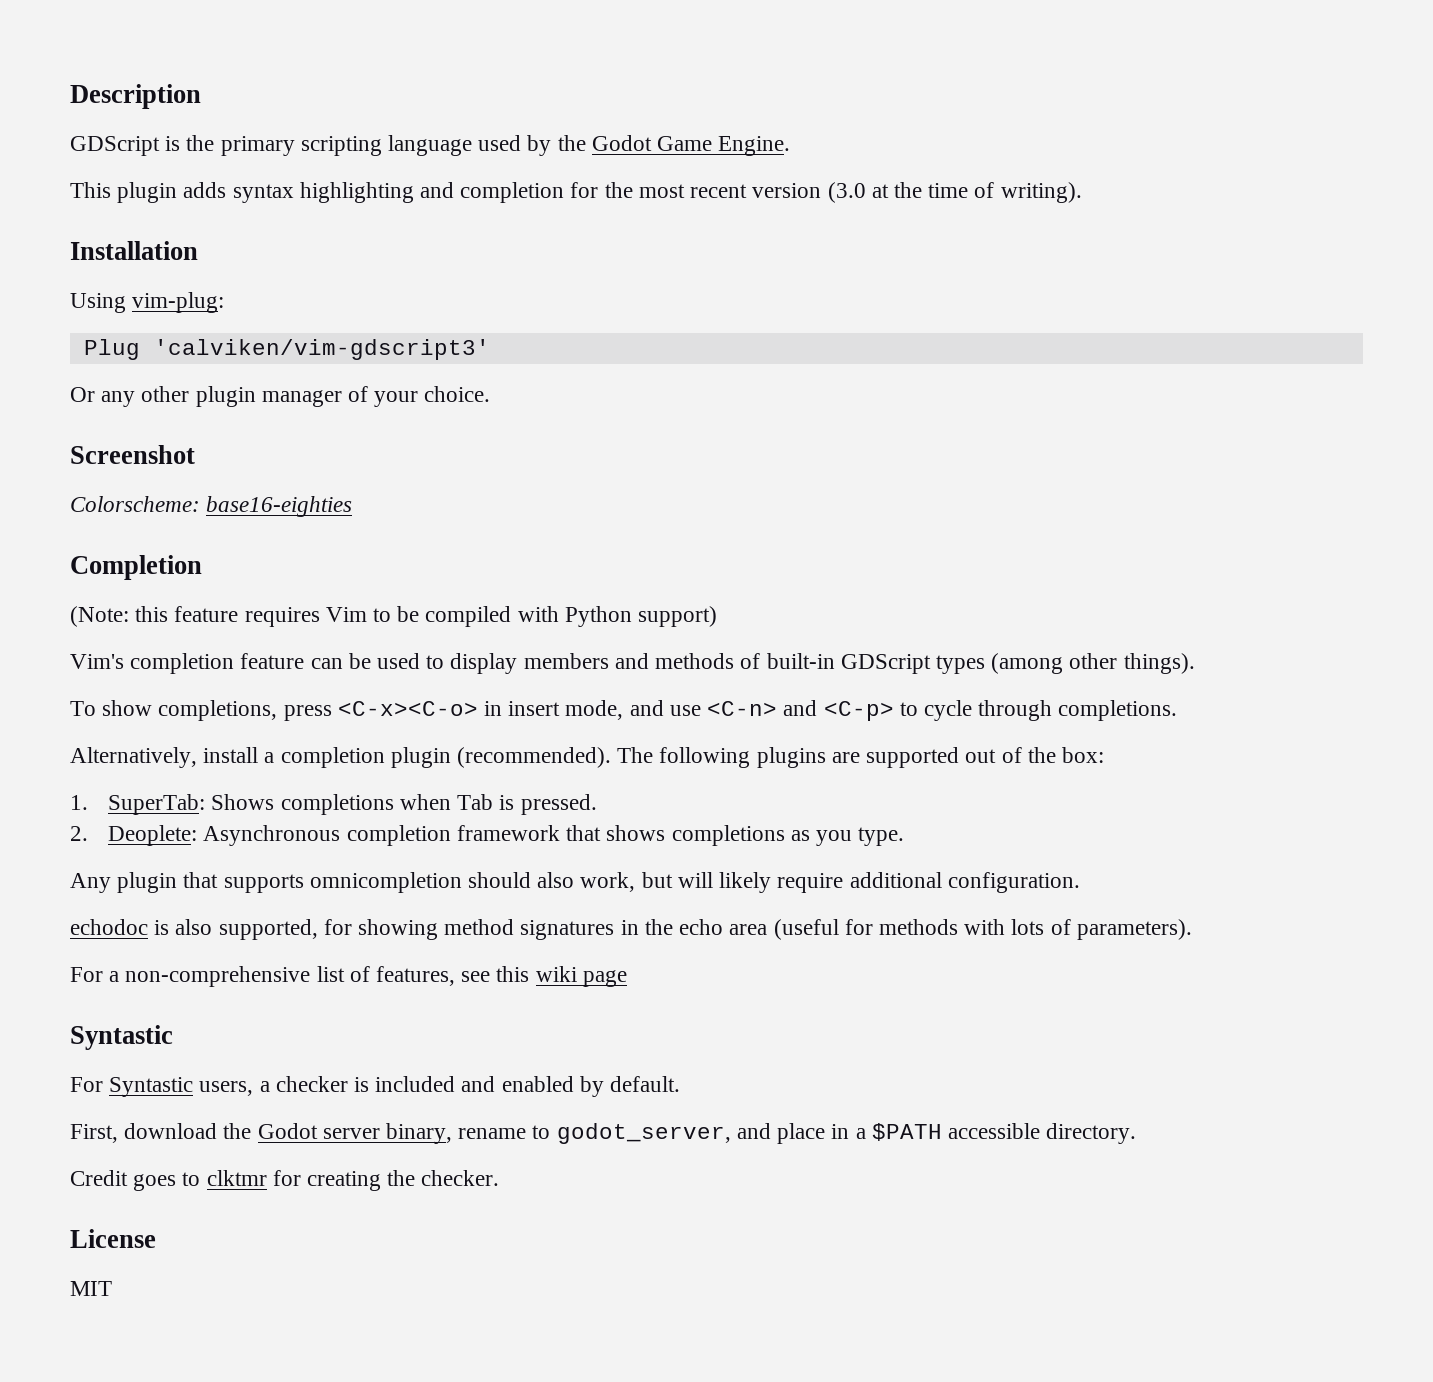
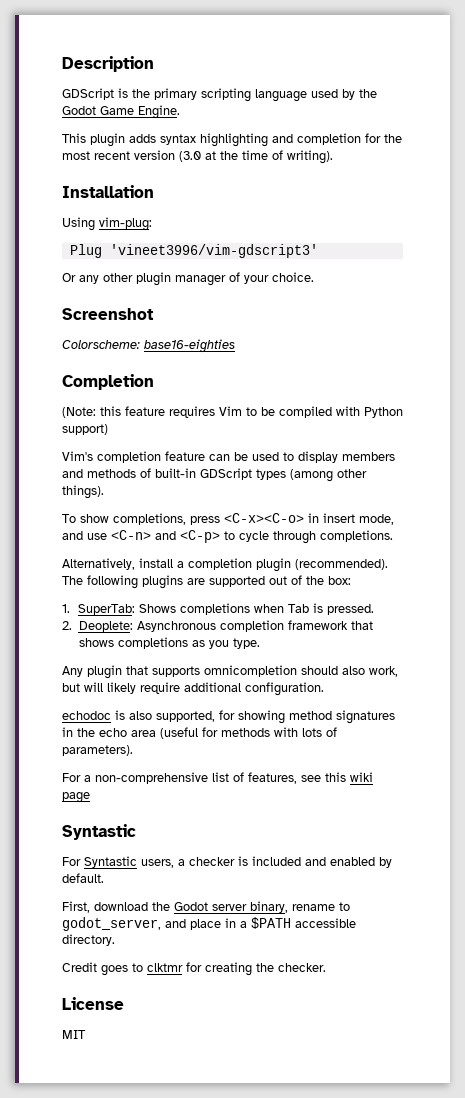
- Plug 'calviken/vim-gdscript3'
+ Plug 'vineet3996/vim-gdscript3'

